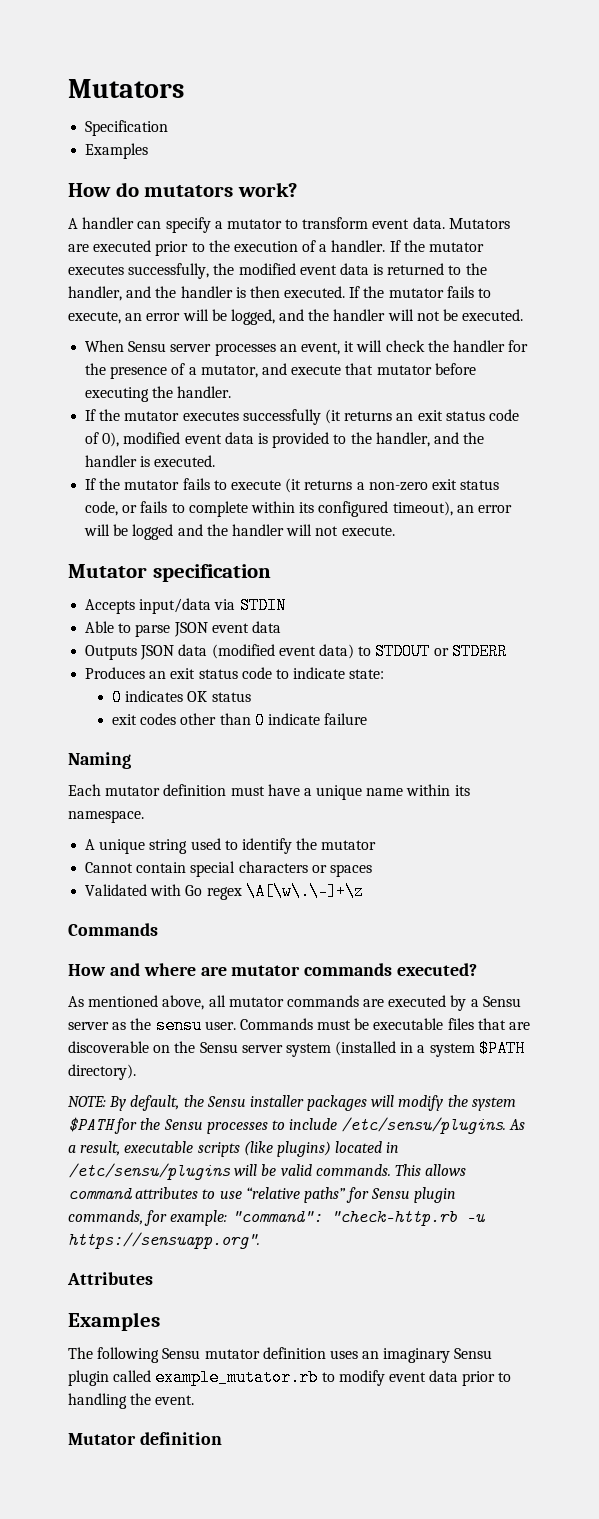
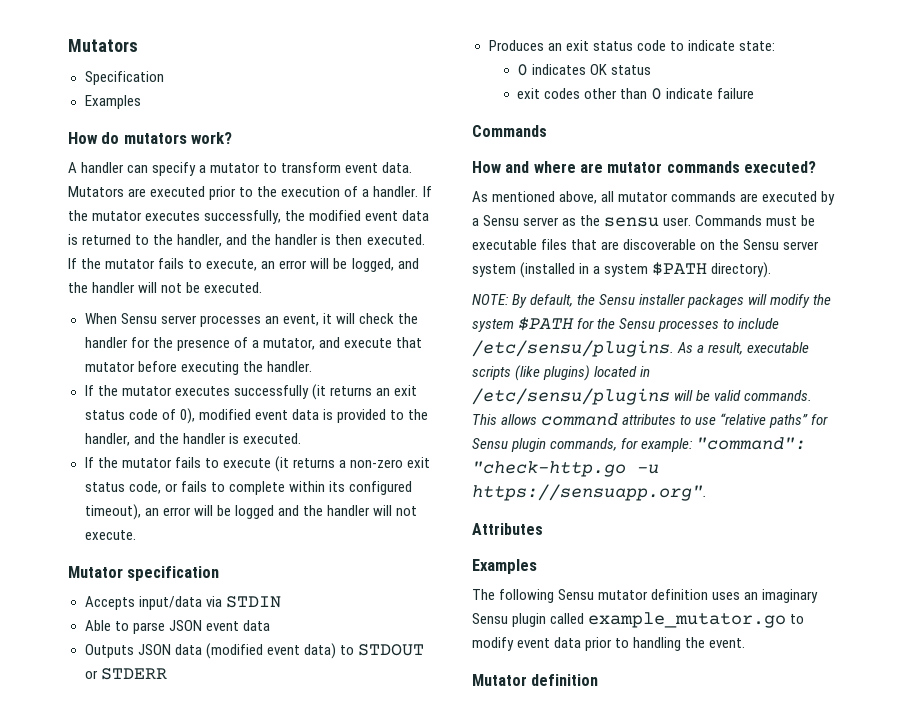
- Naming
- Each mutator definition must have a unique name within its namespace.
- A unique string used to identify the mutator
- Cannot contain special characters or spaces
- Validated with Go regex \A[\w\.\-]+\z
- This allows command attributes to use “relative paths” for Sensu plugin commands, for example: "command": "check-http.rb -u https://sensuapp.org".
+ This allows command attributes to use “relative paths” for Sensu plugin commands, for example: "command": "check-http.go -u https://sensuapp.org".
- The following Sensu mutator definition uses an imaginary Sensu plugin called example_mutator.rb to modify event data prior to handling the event.
+ The following Sensu mutator definition uses an imaginary Sensu plugin called example_mutator.go to modify event data prior to handling the event.

